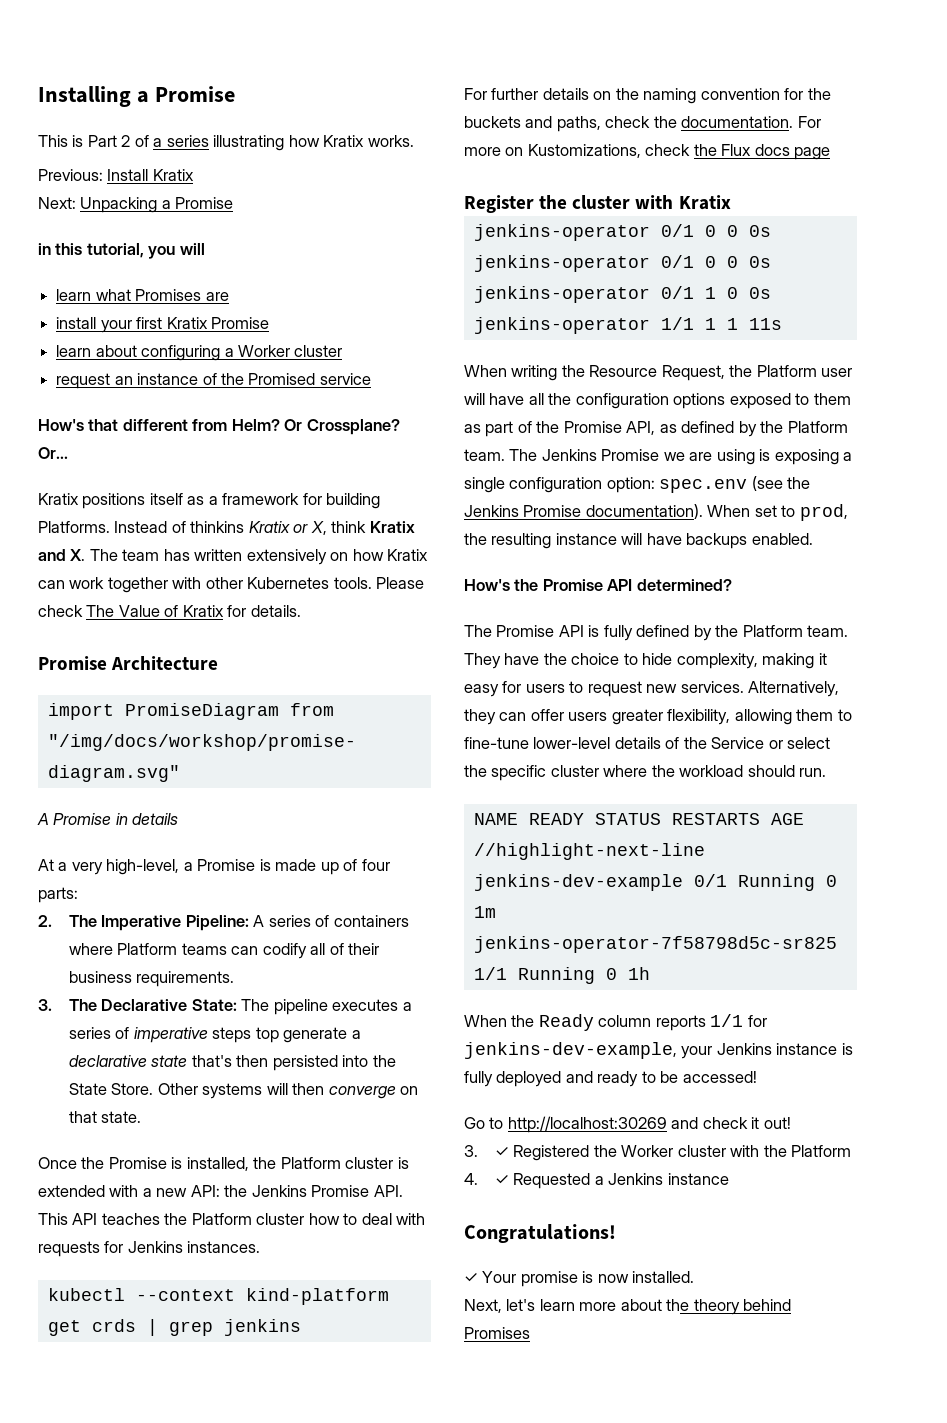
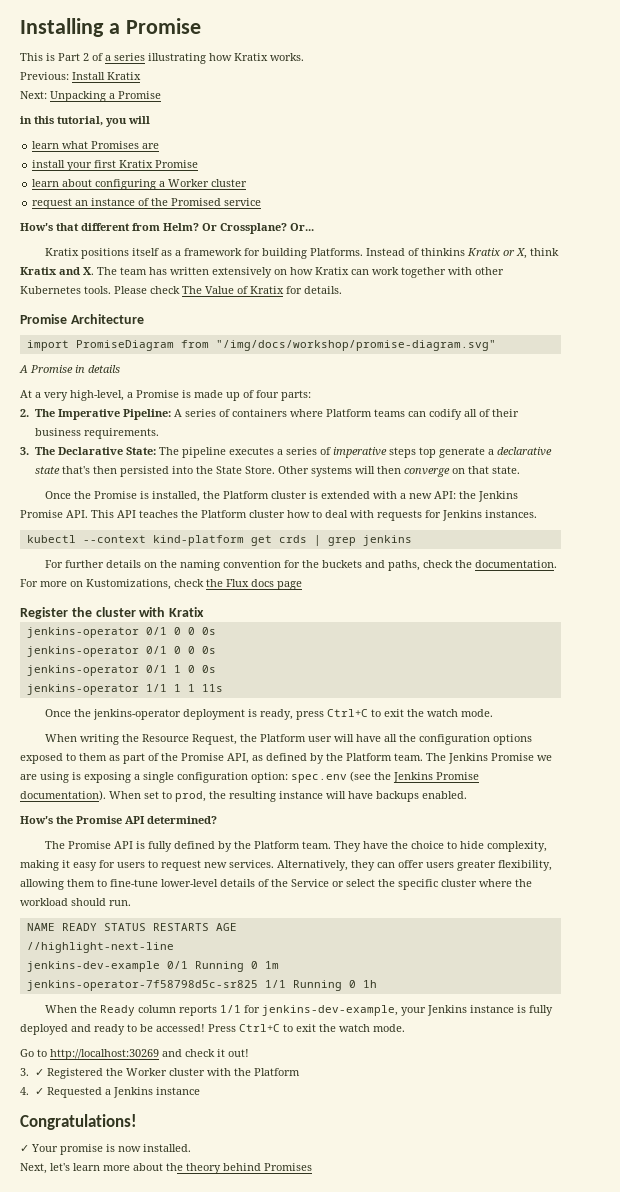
+ Once the jenkins-operator deployment is ready, press Ctrl+C to exit the watch mode.
+ Press Ctrl+C to exit the watch mode.

